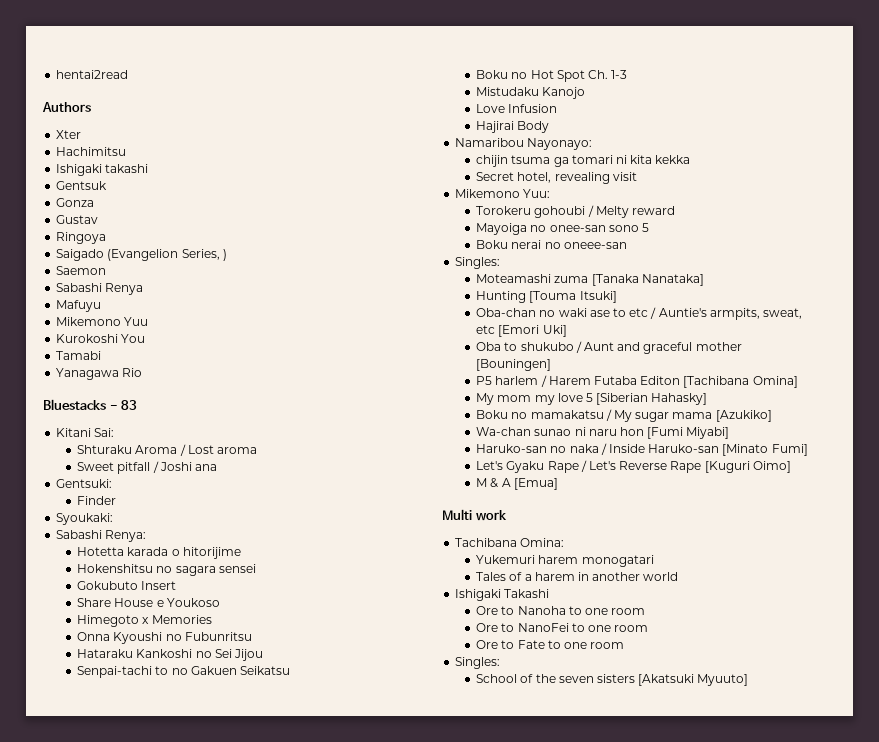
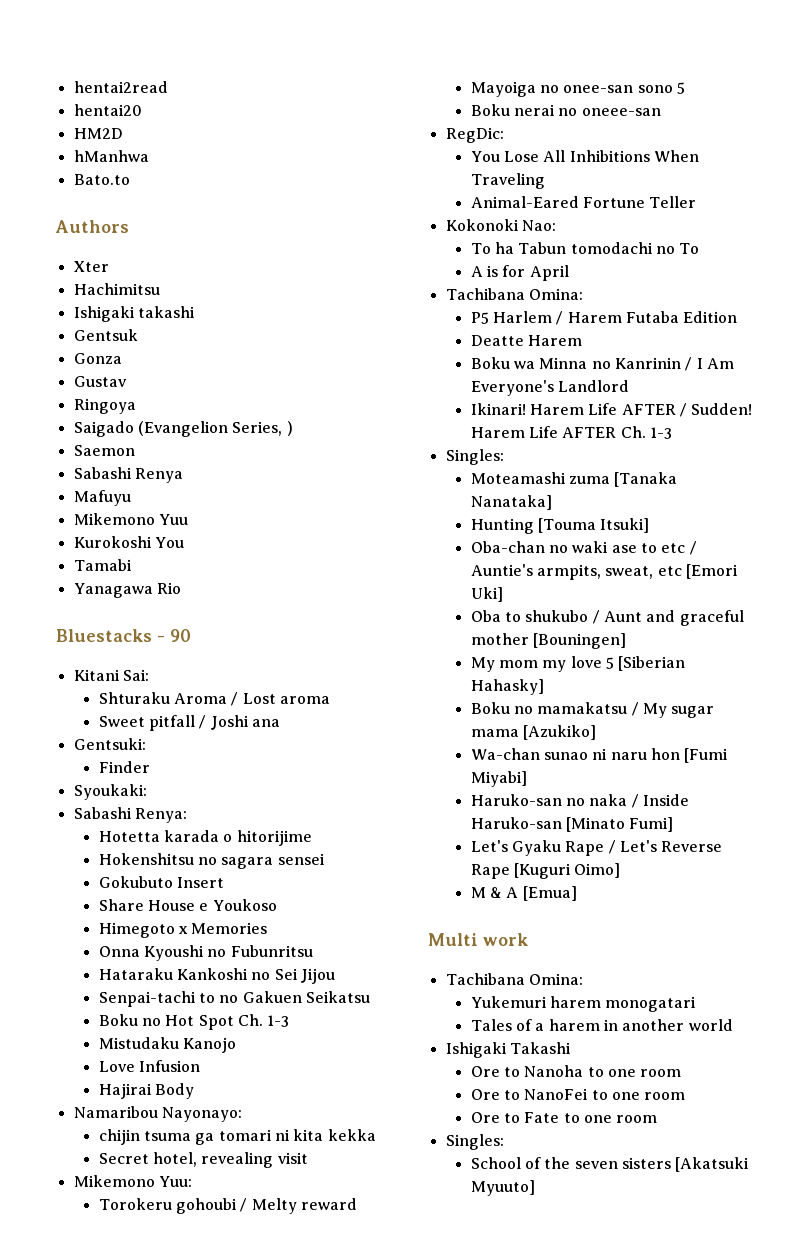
+ hentai20
+ HM2D
+ hManhwa
+ Bato.to
- Bluestacks - 83
+ Bluestacks - 90
+ RegDic:
+ You Lose All Inhibitions When Traveling
+ Animal-Eared Fortune Teller
+ Kokonoki Nao:
+ To ha Tabun tomodachi no To
+ A is for April
+ Tachibana Omina:
+ P5 Harlem / Harem Futaba Edition
+ Deatte Harem
+ Boku wa Minna no Kanrinin / I Am Everyone's Landlord
+ Ikinari! Harem Life AFTER / Sudden! Harem Life AFTER Ch. 1-3
- P5 harlem / Harem Futaba Editon [Tachibana Omina]

